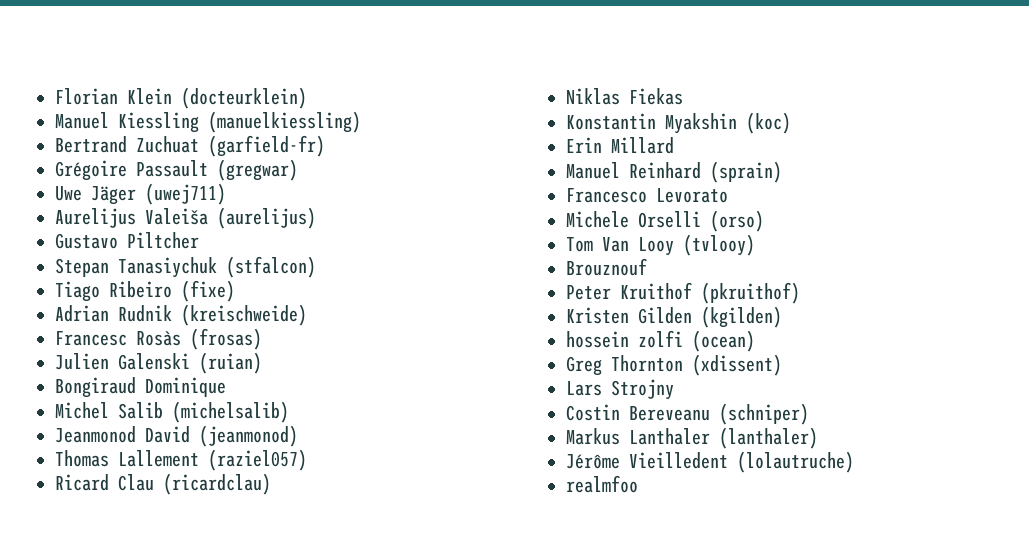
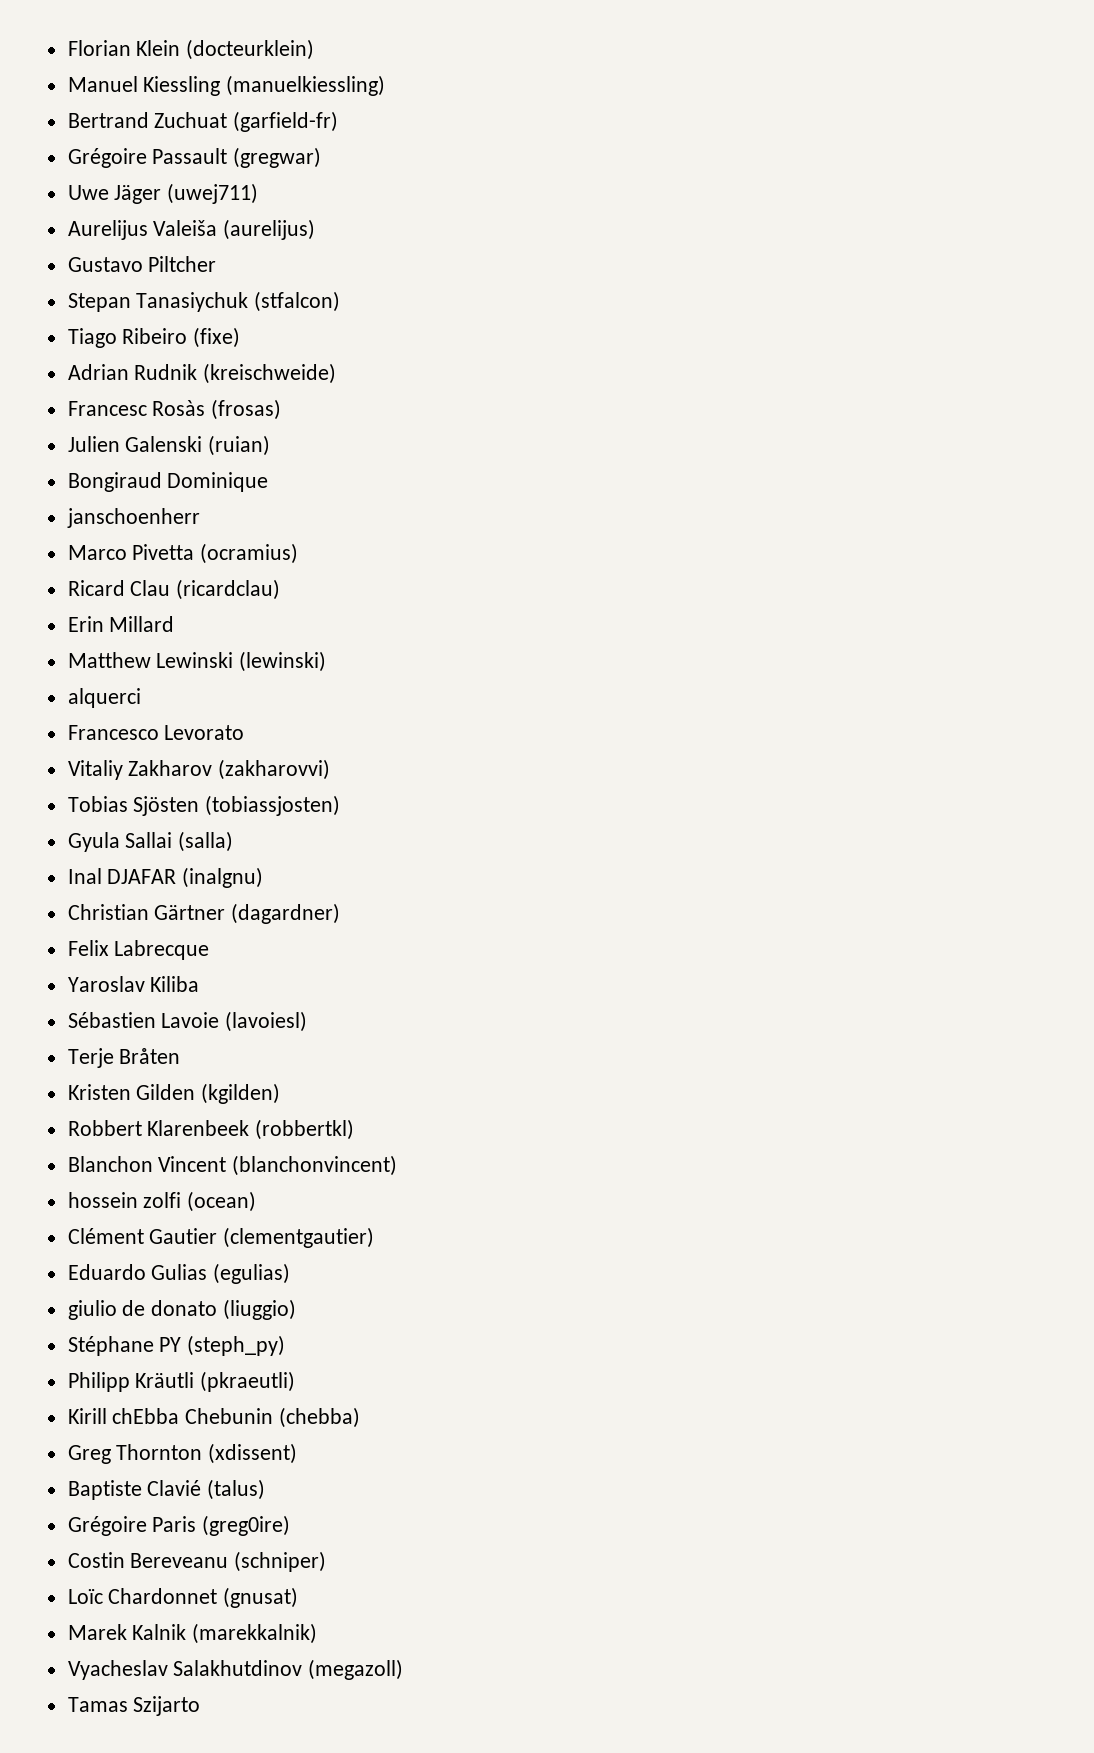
- Michel Salib (michelsalib)
- Jeanmonod David (jeanmonod)
- Thomas Lallement (raziel057)
+ janschoenherr
+ Marco Pivetta (ocramius)
  Ricard Clau (ricardclau)
- Niklas Fiekas
- Konstantin Myakshin (koc)
  Erin Millard
- Manuel Reinhard (sprain)
+ Matthew Lewinski (lewinski)
+ alquerci
  Francesco Levorato
- Michele Orselli (orso)
- Tom Van Looy (tvlooy)
- Brouznouf
- Peter Kruithof (pkruithof)
+ Vitaliy Zakharov (zakharovvi)
+ Tobias Sjösten (tobiassjosten)
+ Gyula Sallai (salla)
+ Inal DJAFAR (inalgnu)
+ Christian Gärtner (dagardner)
+ Felix Labrecque
+ Yaroslav Kiliba
+ Sébastien Lavoie (lavoiesl)
+ Terje Bråten
  Kristen Gilden (kgilden)
+ Robbert Klarenbeek (robbertkl)
+ Blanchon Vincent (blanchonvincent)
  hossein zolfi (ocean)
+ Clément Gautier (clementgautier)
+ Eduardo Gulias (egulias)
+ giulio de donato (liuggio)
+ Stéphane PY (steph_py)
+ Philipp Kräutli (pkraeutli)
+ Kirill chEbba Chebunin (chebba)
  Greg Thornton (xdissent)
- Lars Strojny
+ Baptiste Clavié (talus)
+ Grégoire Paris (greg0ire)
  Costin Bereveanu (schniper)
- Markus Lanthaler (lanthaler)
- Jérôme Vieilledent (lolautruche)
- realmfoo
+ Loïc Chardonnet (gnusat)
+ Marek Kalnik (marekkalnik)
+ Vyacheslav Salakhutdinov (megazoll)
+ Tamas Szijarto

